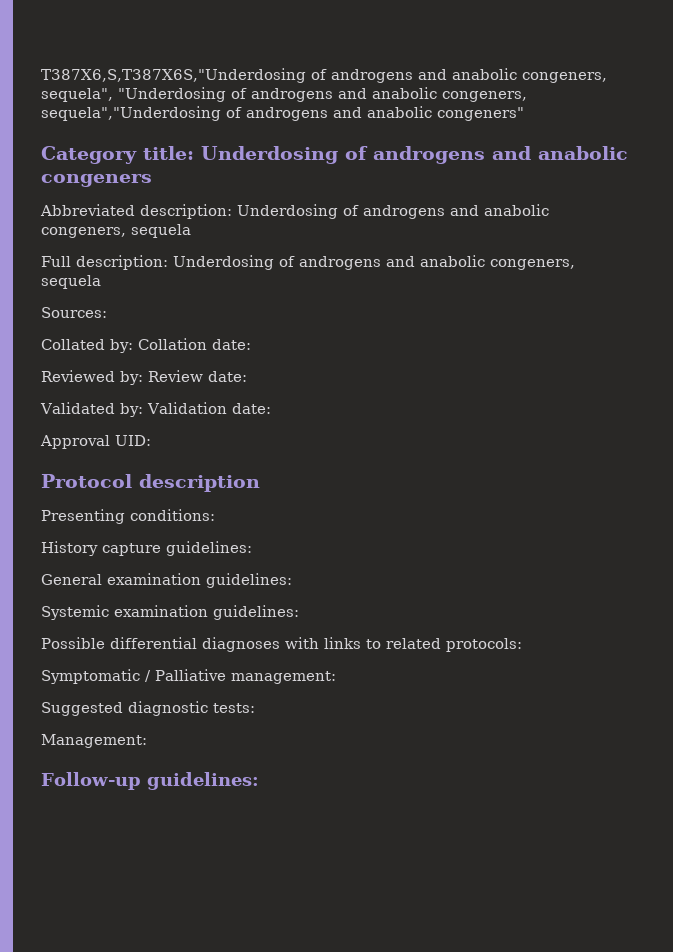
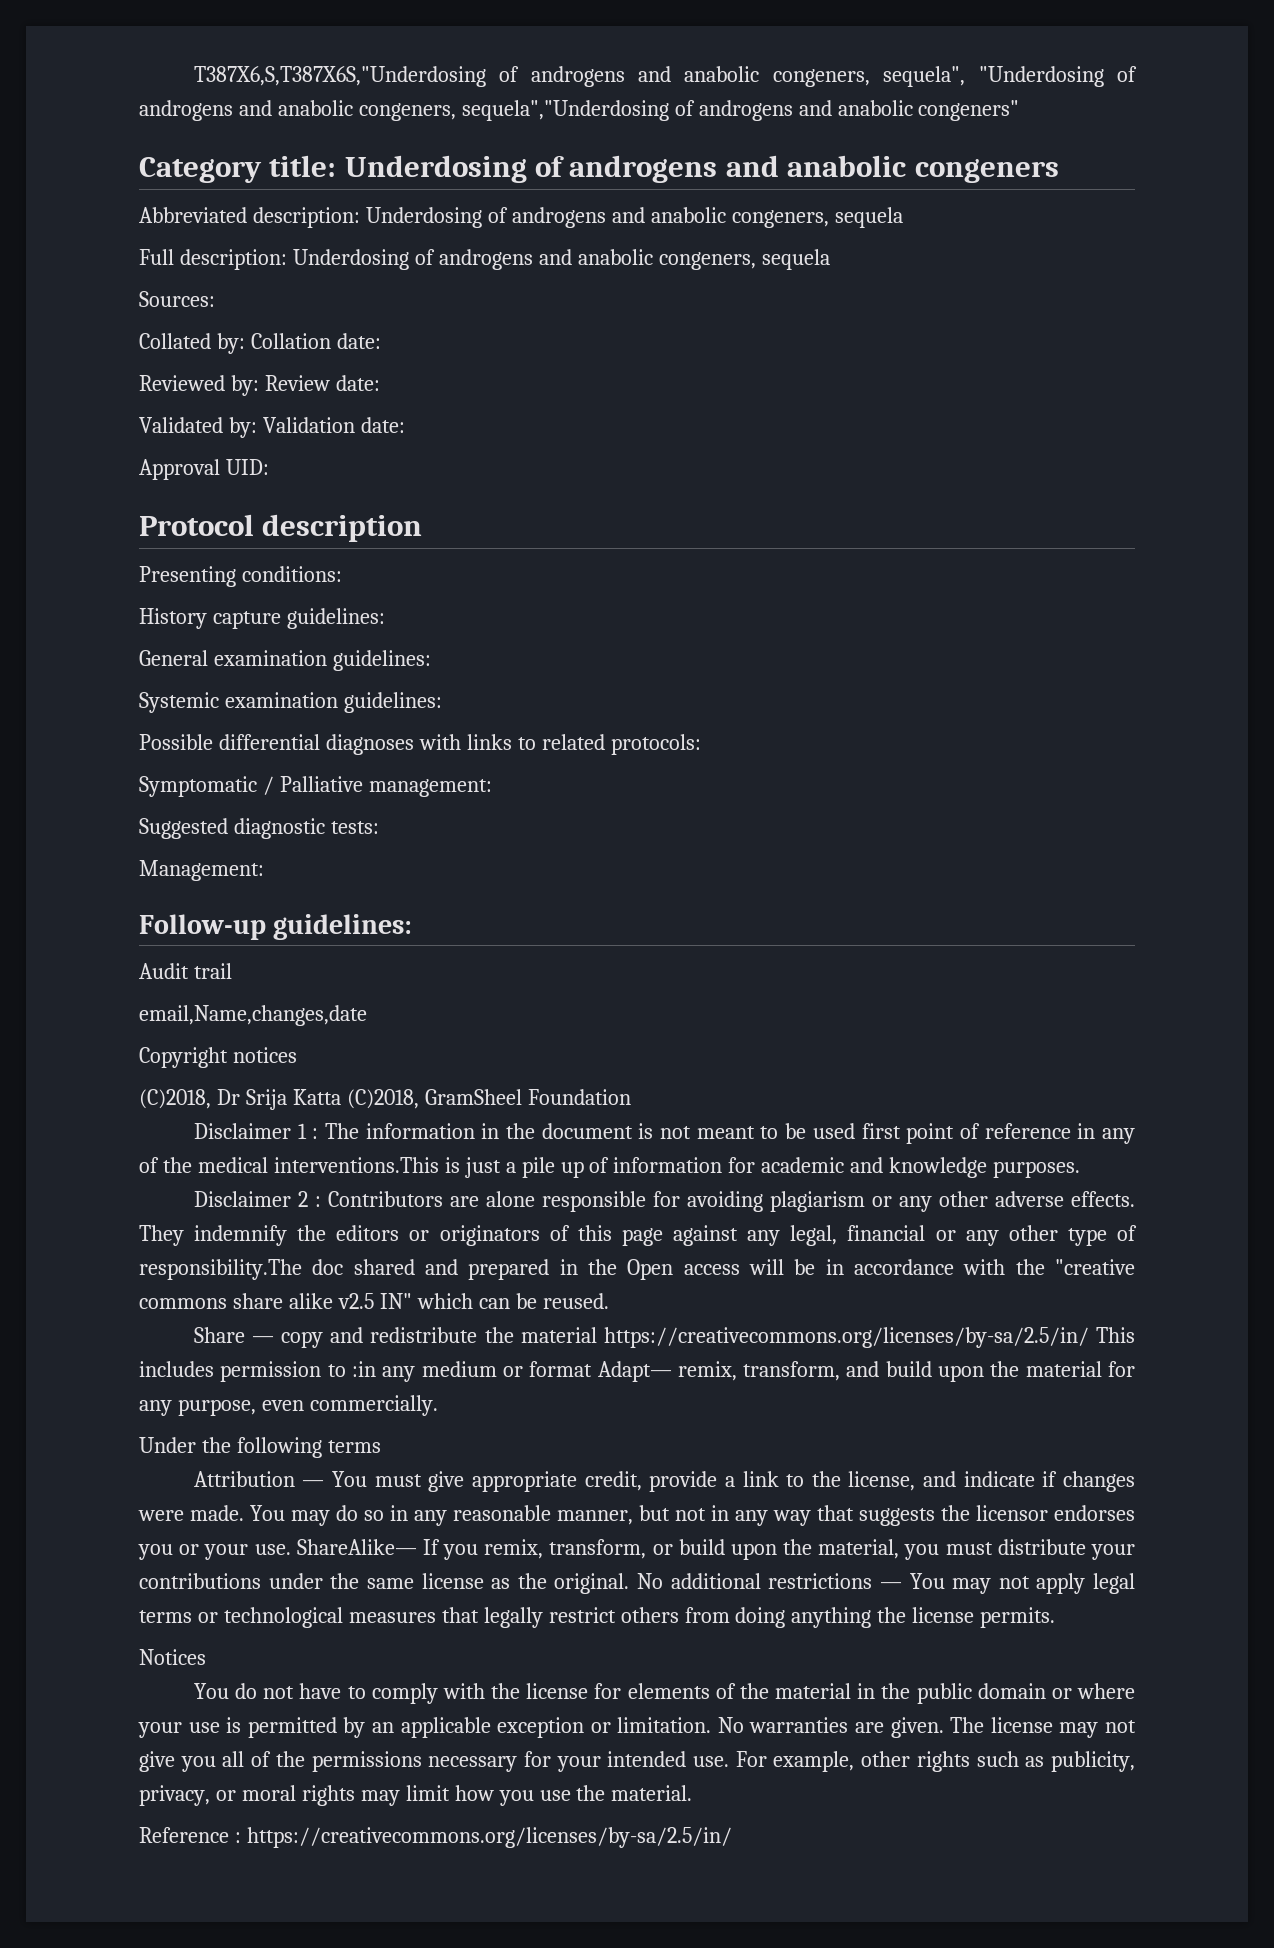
+ Audit trail
+ email,Name,changes,date
+ Copyright notices
+ (C)2018, Dr Srija Katta (C)2018, GramSheel Foundation
+ Disclaimer 1 : The information in the document is not meant to be used first point of reference in any of the medical interventions.This is just a pile up of information for academic and knowledge purposes.
+ Disclaimer 2 : Contributors are alone responsible for avoiding plagiarism or any other adverse effects. They indemnify the editors or originators of this page against any legal, financial or any other type of responsibility.The doc shared and prepared in the Open access will be in accordance with the "creative commons share alike v2.5 IN" which can be reused.
+ Share — copy and redistribute the material https://creativecommons.org/licenses/by-sa/2.5/in/ This includes permission to :in any medium or format Adapt— remix, transform, and build upon the material for any purpose, even commercially.
+ Under the following terms
+ Attribution — You must give appropriate credit, provide a link to the license, and indicate if changes were made. You may do so in any reasonable manner, but not in any way that suggests the licensor endorses you or your use. ShareAlike— If you remix, transform, or build upon the material, you must distribute your contributions under the same license as the original. No additional restrictions — You may not apply legal terms or technological measures that legally restrict others from doing anything the license permits.
+ Notices
+ You do not have to comply with the license for elements of the material in the public domain or where your use is permitted by an applicable exception or limitation. No warranties are given. The license may not give you all of the permissions necessary for your intended use. For example, other rights such as publicity, privacy, or moral rights may limit how you use the material.
+ Reference : https://creativecommons.org/licenses/by-sa/2.5/in/

